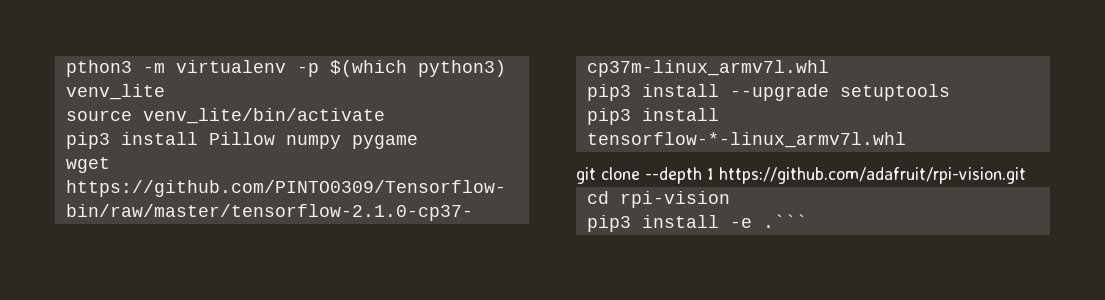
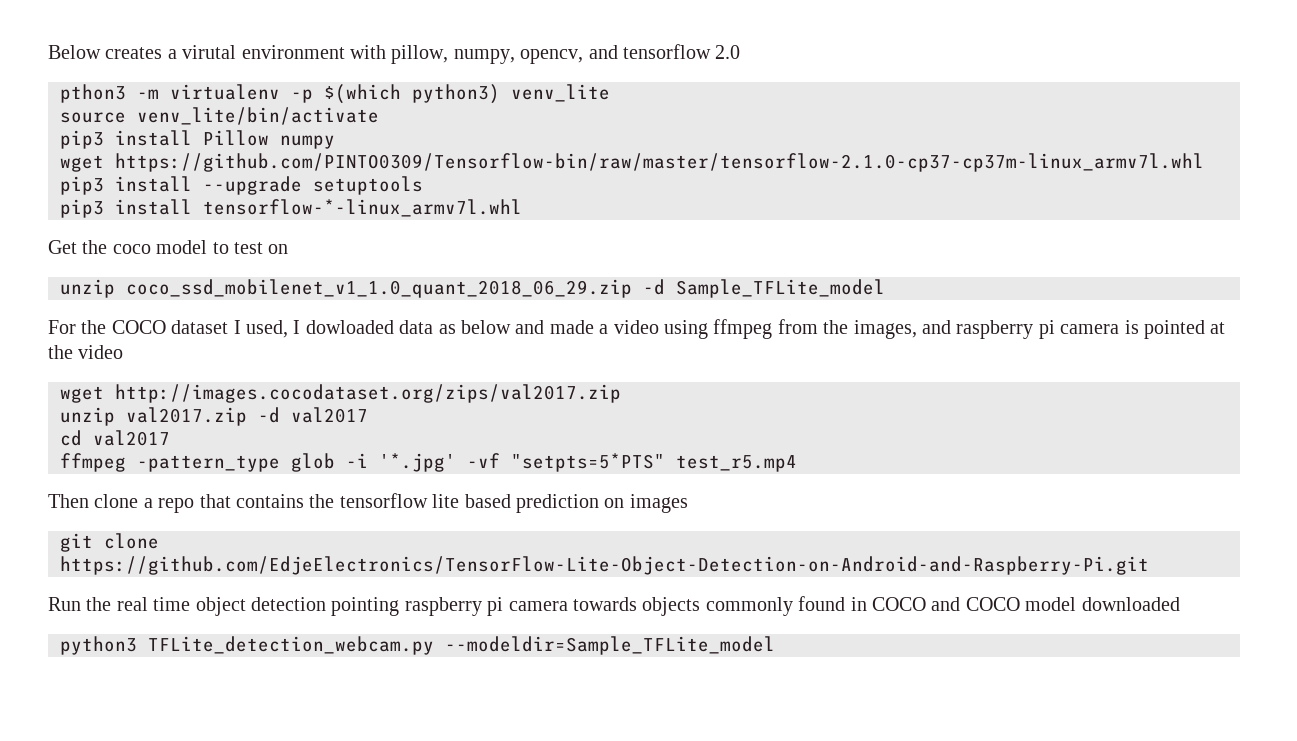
+ Below creates a virutal environment with pillow, numpy, opencv, and tensorflow 2.0
- pip3 install Pillow numpy pygame
+ pip3 install Pillow numpy
- git clone --depth 1 https://github.com/adafruit/rpi-vision.git
- cd rpi-vision
- pip3 install -e .```
+ Get the coco model to test on
+ unzip coco_ssd_mobilenet_v1_1.0_quant_2018_06_29.zip -d Sample_TFLite_model
+ For the COCO dataset I used, I dowloaded data as below and made a video using ffmpeg from the images, and raspberry pi camera is pointed at the video
+ wget http://images.cocodataset.org/zips/val2017.zip
+ unzip val2017.zip -d val2017
+ cd val2017
+ ffmpeg -pattern_type glob -i '*.jpg' -vf "setpts=5*PTS" test_r5.mp4
+ Then clone a repo that contains the tensorflow lite based prediction on images
+ git clone https://github.com/EdjeElectronics/TensorFlow-Lite-Object-Detection-on-Android-and-Raspberry-Pi.git
+ Run the real time object detection pointing raspberry pi camera towards objects commonly found in COCO and COCO model downloaded
+ python3 TFLite_detection_webcam.py --modeldir=Sample_TFLite_model

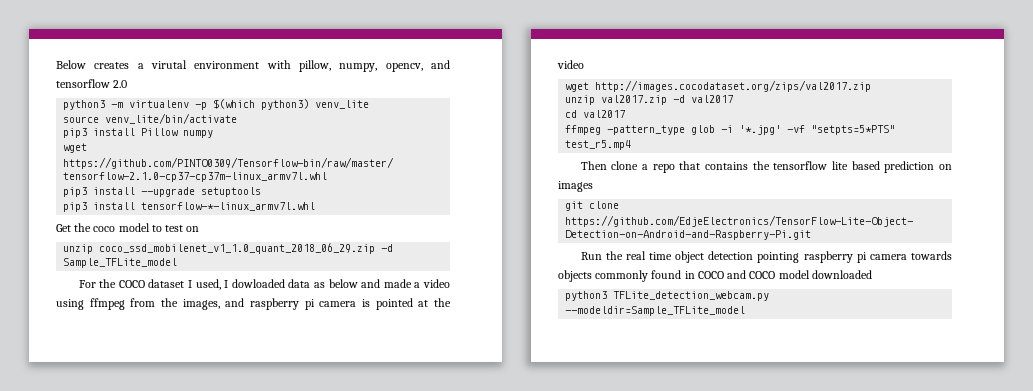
- pthon3 -m virtualenv -p $(which python3) venv_lite
+ python3 -m virtualenv -p $(which python3) venv_lite

